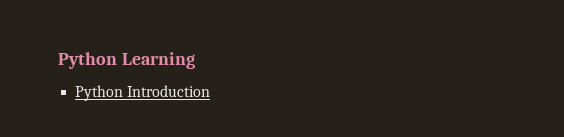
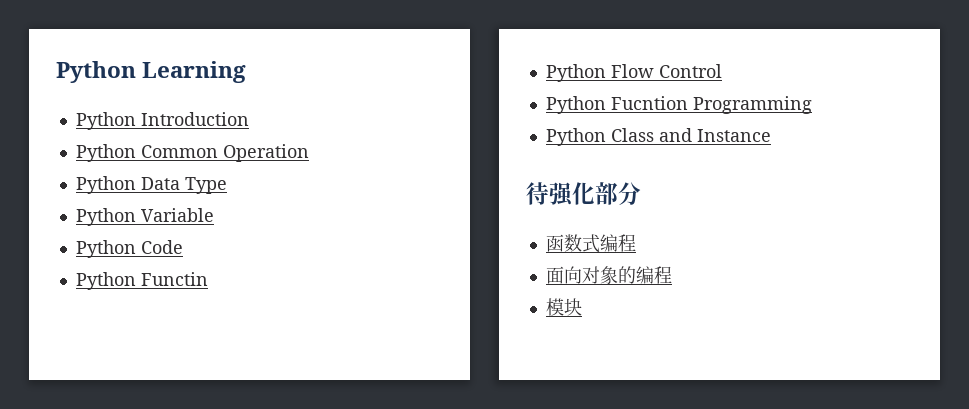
+ Python Common Operation
+ Python Data Type
+ Python Variable
+ Python Code
+ Python Functin
+ Python Flow Control
+ Python Fucntion Programming
+ Python Class and Instance
+ 待强化部分
+ 函数式编程
+ 面向对象的编程
+ 模块

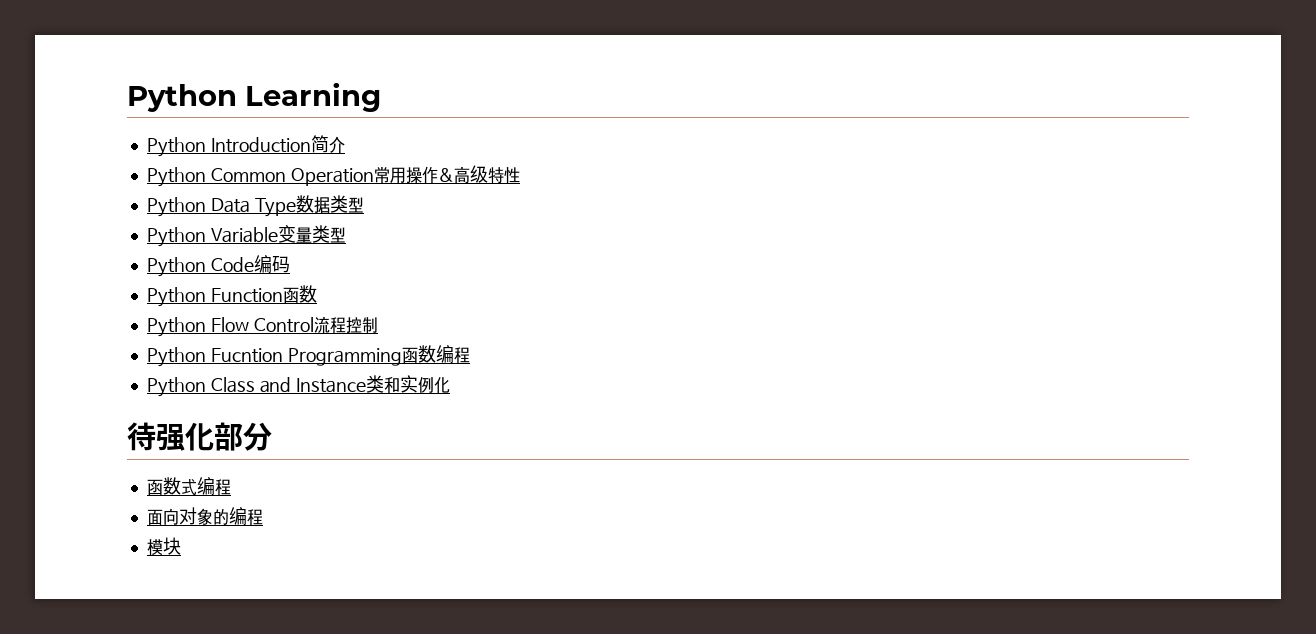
- Python Introduction
+ Python Introduction简介
- Python Common Operation
+ Python Common Operation常用操作&高级特性
- Python Data Type
+ Python Data Type数据类型
- Python Variable
+ Python Variable变量类型
- Python Code
- Python Functin
+ Python Code编码
+ Python Function函数
- Python Flow Control
+ Python Flow Control流程控制
- Python Fucntion Programming
+ Python Fucntion Programming函数编程
- Python Class and Instance
+ Python Class and Instance类和实例化

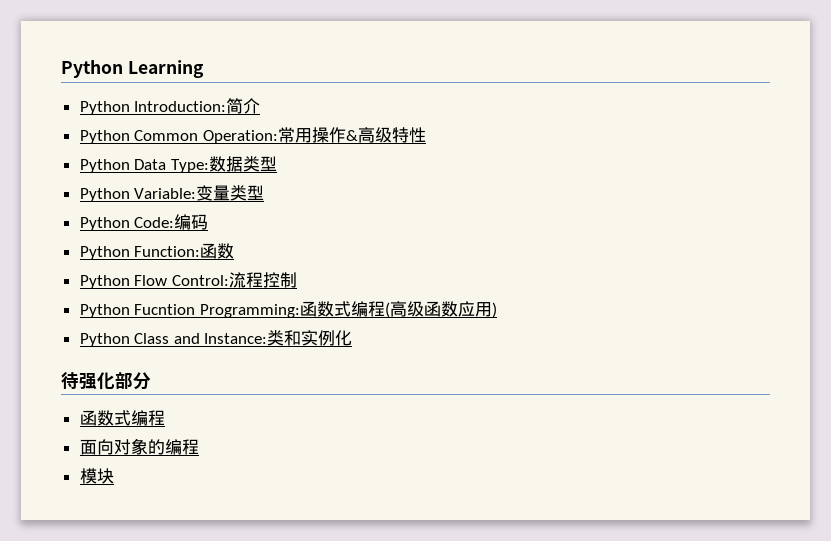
- Python Introduction简介
+ Python Introduction:简介
- Python Common Operation常用操作&高级特性
+ Python Common Operation:常用操作&高级特性
- Python Data Type数据类型
+ Python Data Type:数据类型
- Python Variable变量类型
+ Python Variable:变量类型
- Python Code编码
+ Python Code:编码
- Python Function函数
+ Python Function:函数
- Python Flow Control流程控制
+ Python Flow Control:流程控制
- Python Fucntion Programming函数编程
+ Python Fucntion Programming:函数式编程(高级函数应用)
- Python Class and Instance类和实例化
+ Python Class and Instance:类和实例化

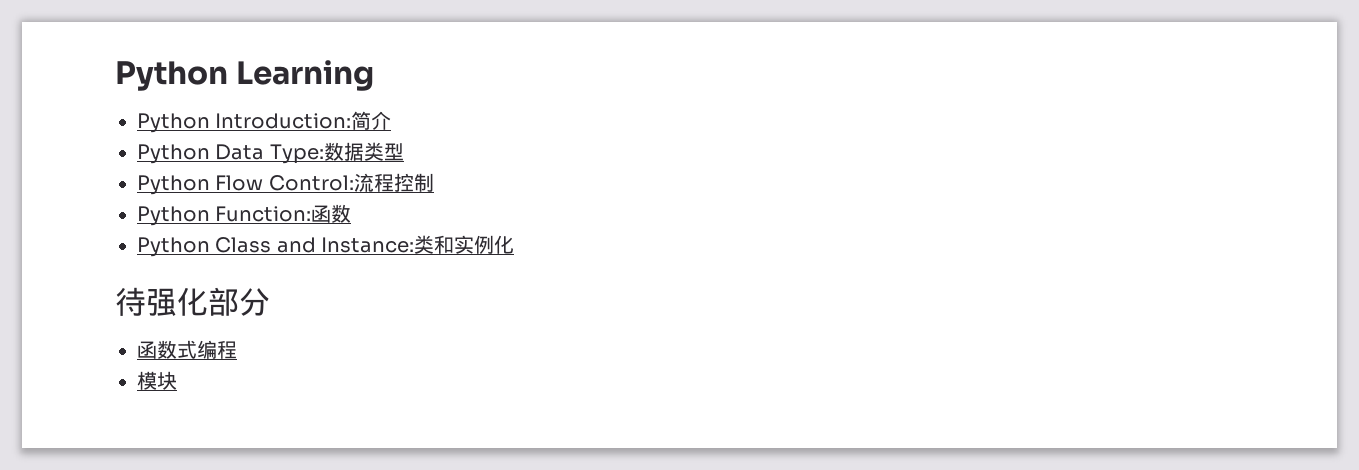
- Python Common Operation:常用操作&高级特性
- Python Variable:变量类型
- Python Code:编码
- Python Function:函数
- Python Fucntion Programming:函数式编程(高级函数应用)
+ Python Function:函数
- 面向对象的编程

